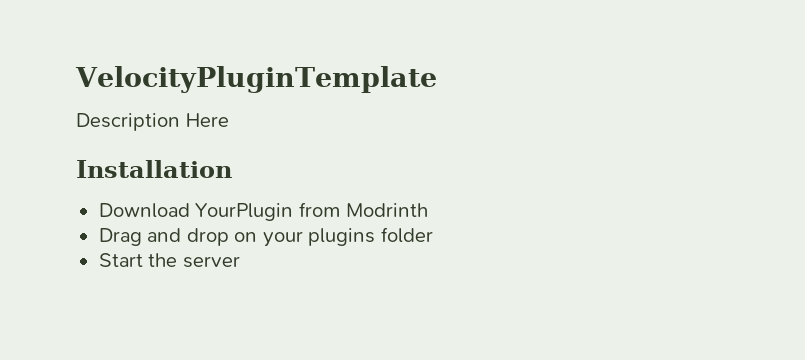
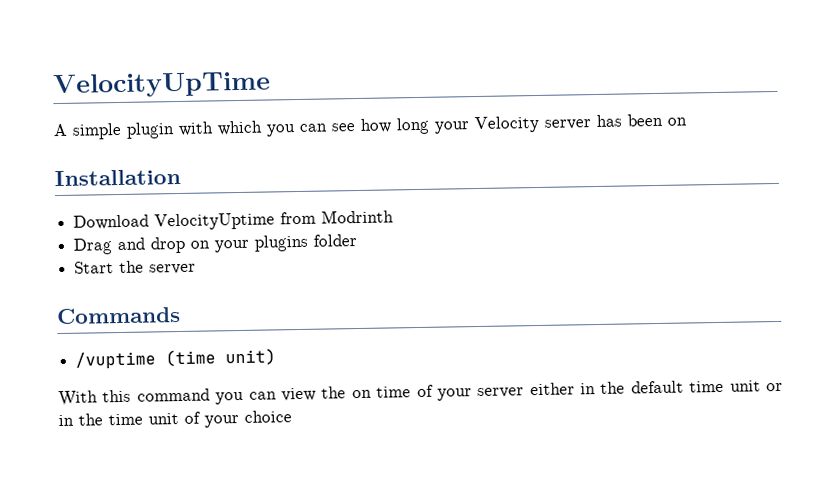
- VelocityPluginTemplate
- Description Here
+ VelocityUpTime
+ A simple plugin with which you can see how long your Velocity server has been on
- Download YourPlugin from Modrinth
+ Download VelocityUptime from Modrinth
+ Commands
+ /vuptime (time unit)
+ With this command you can view the on time of your server either in the default time unit or in the time unit of your choice

